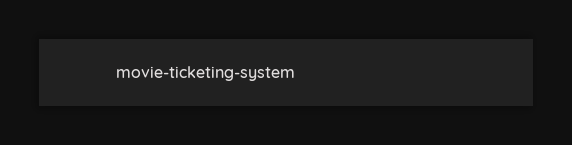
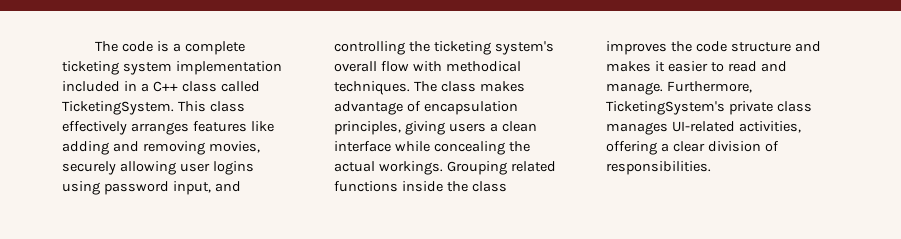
- movie-ticketing-system
+ The code is a complete ticketing system implementation included in a C++ class called TicketingSystem. This class effectively arranges features like adding and removing movies, securely allowing user logins using password input, and controlling the ticketing system's overall flow with methodical techniques. The class makes advantage of encapsulation principles, giving users a clean interface while concealing the actual workings. Grouping related functions inside the class improves the code structure and makes it easier to read and manage. Furthermore, TicketingSystem's private class manages UI-related activities, offering a clear division of responsibilities.

